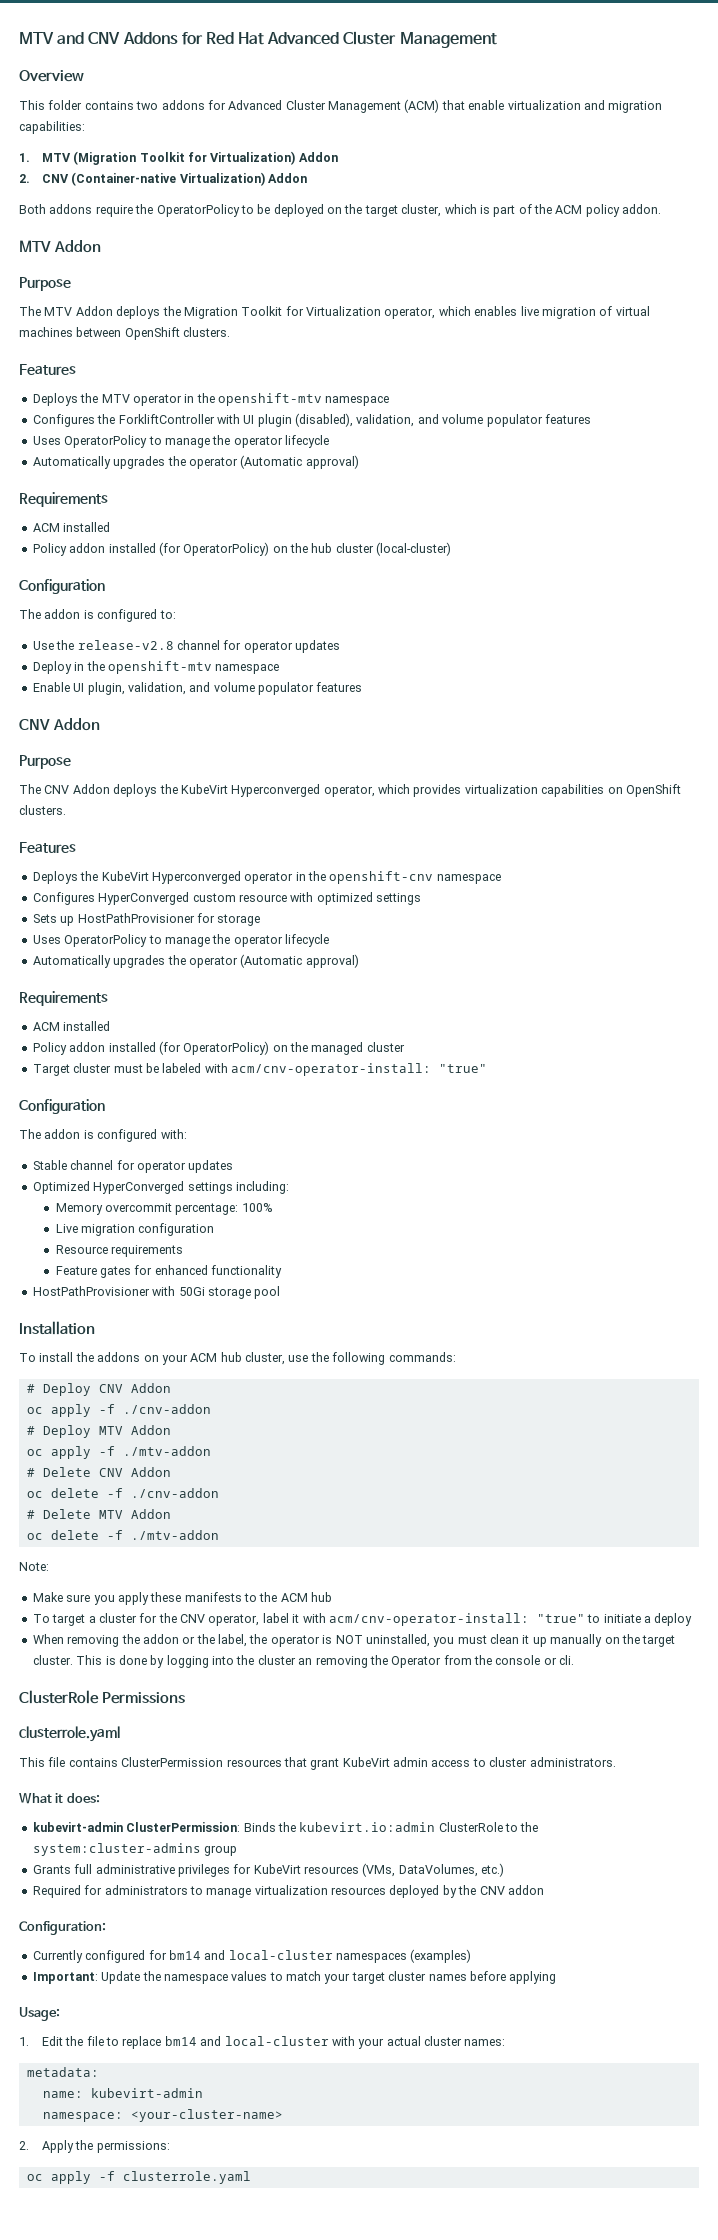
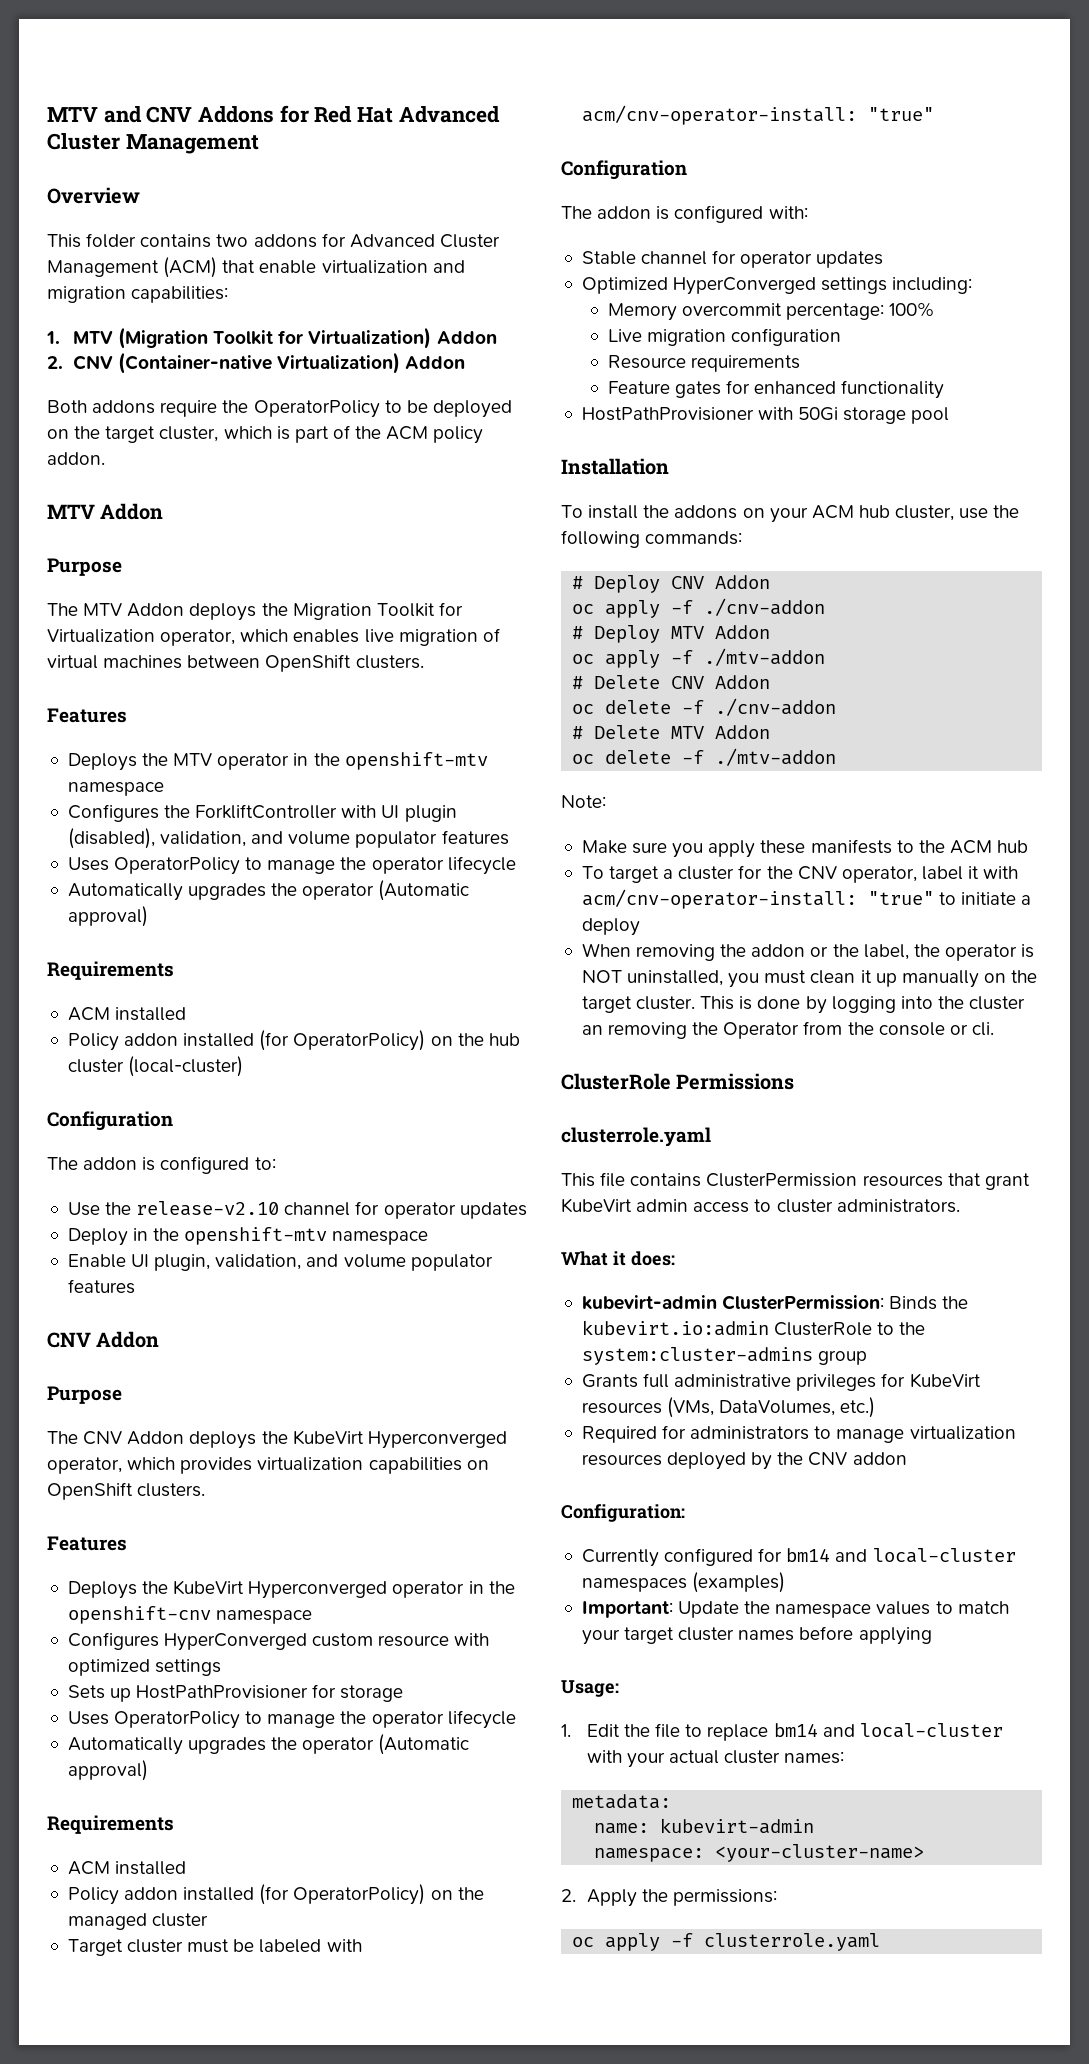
- Use the release-v2.8 channel for operator updates
+ Use the release-v2.10 channel for operator updates

